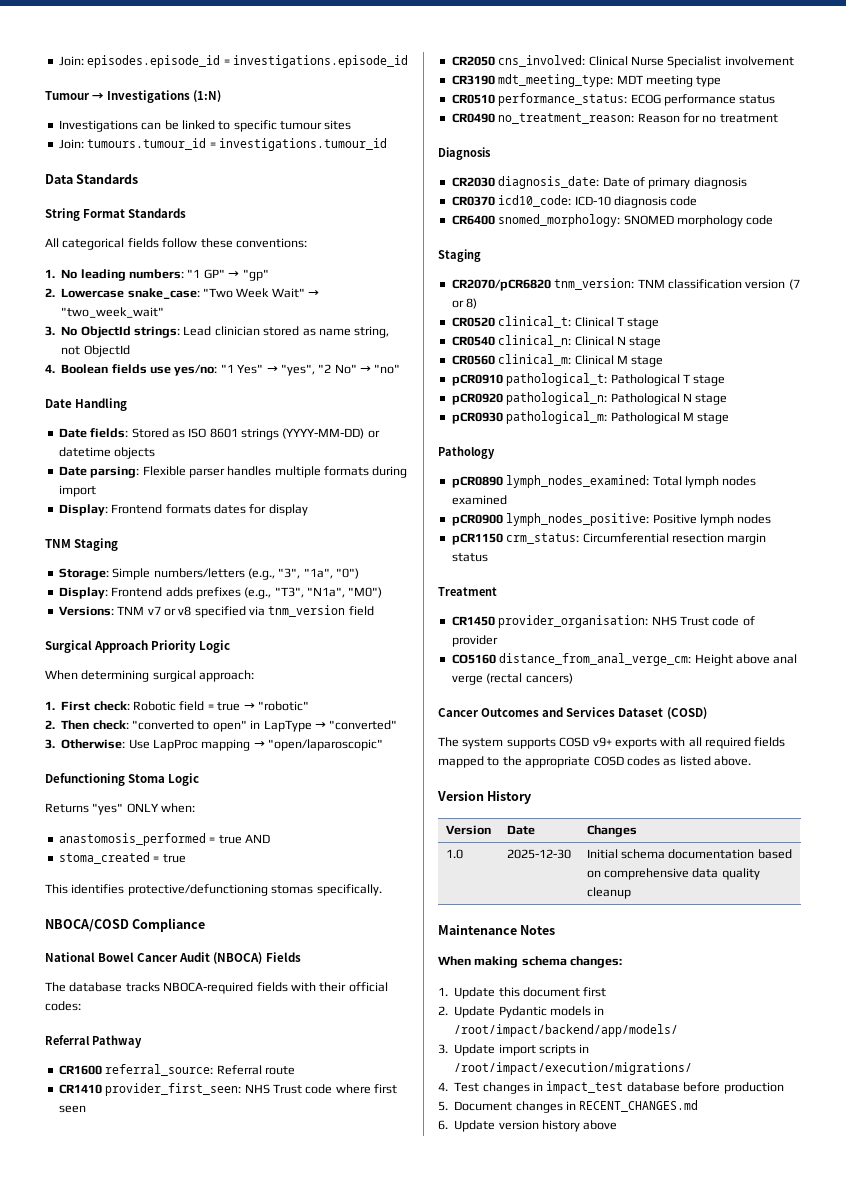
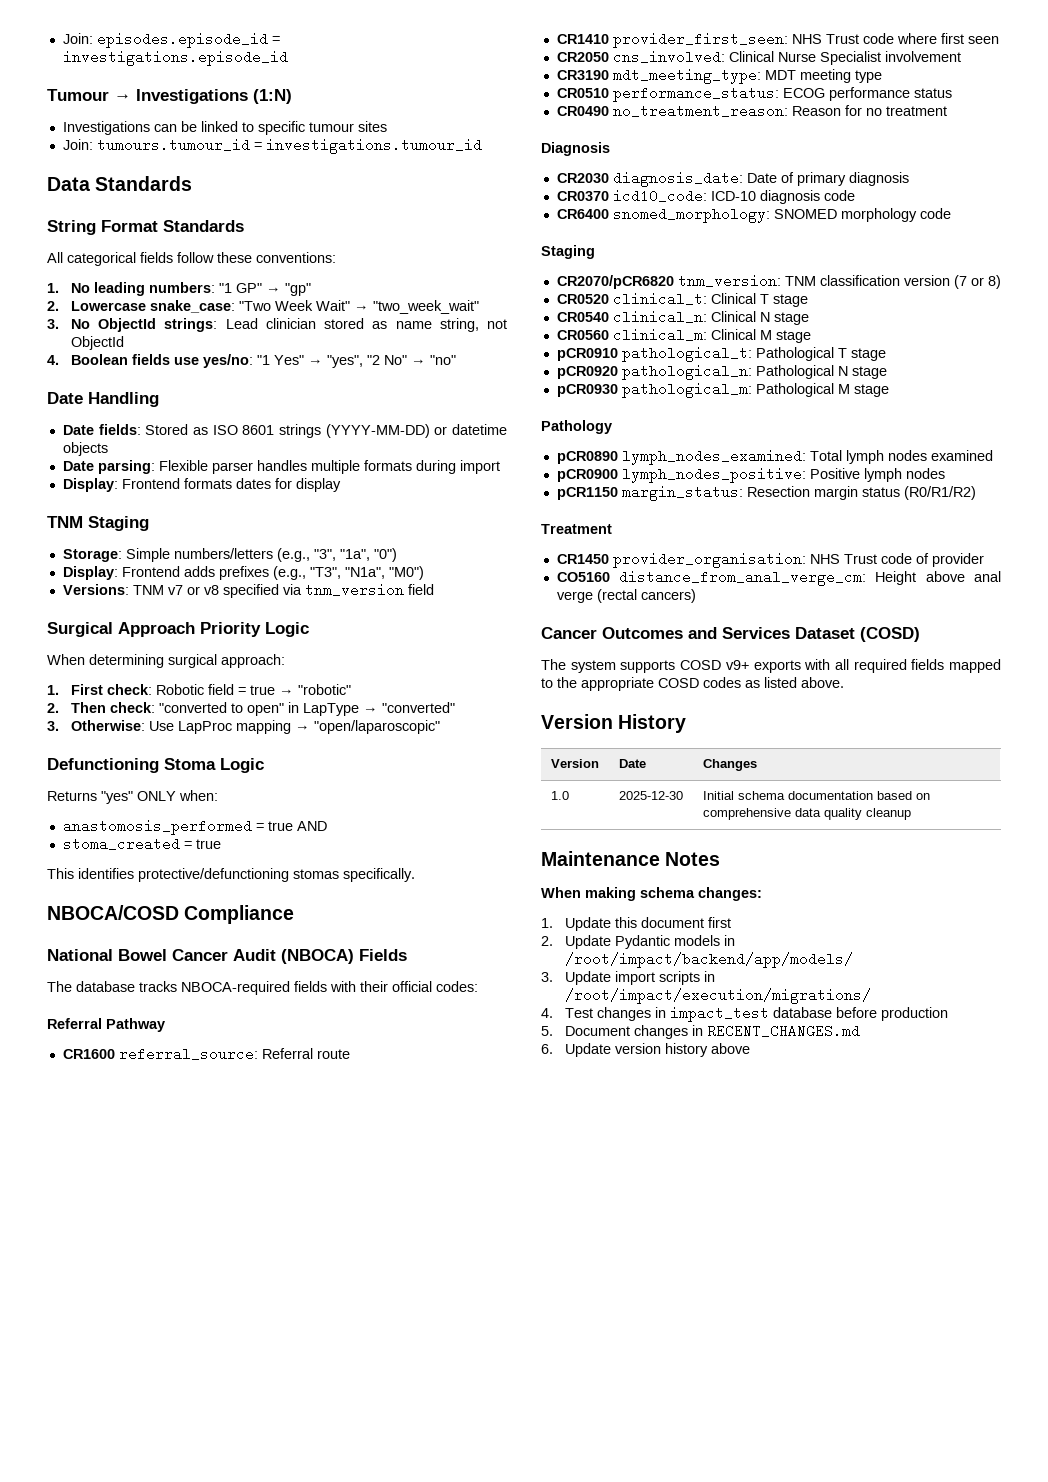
- pCR1150 crm_status: Circumferential resection margin status
+ pCR1150 margin_status: Resection margin status (R0/R1/R2)

